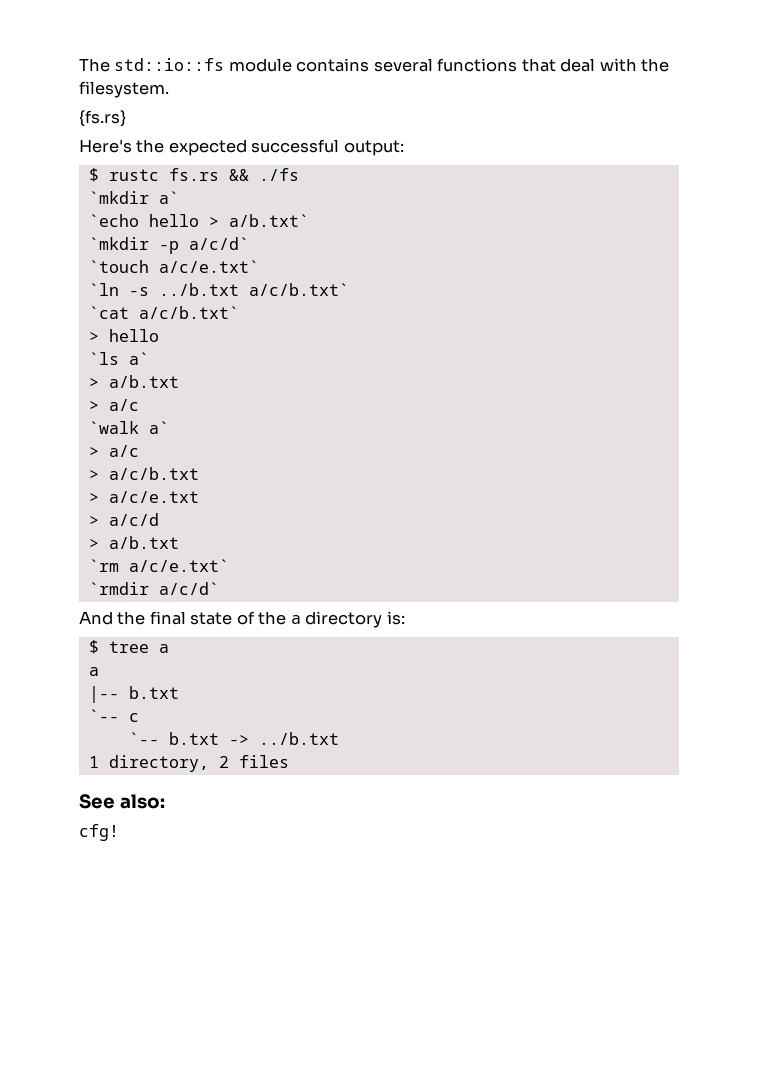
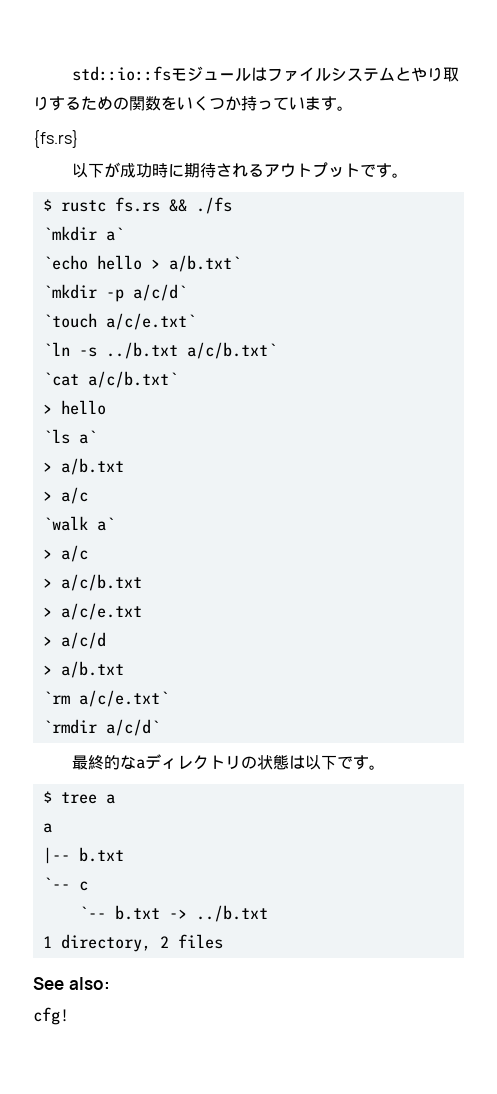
- The std::io::fs module contains several functions that deal with the filesystem.
+ std::io::fsモジュールはファイルシステムとやり取りするための関数をいくつか持っています。
  {fs.rs}
- Here's the expected successful output:
+ 以下が成功時に期待されるアウトプットです。
- And the final state of the a directory is:
+ 最終的なaディレクトリの状態は以下です。

